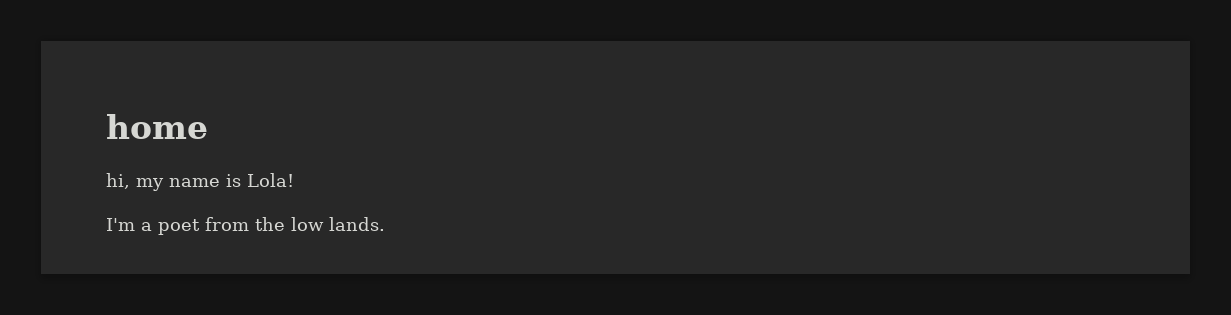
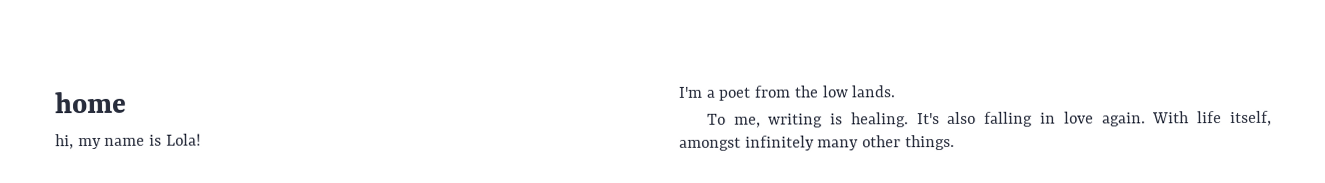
+ To me, writing is healing. It's also falling in love again. With life itself, amongst infinitely many other things.

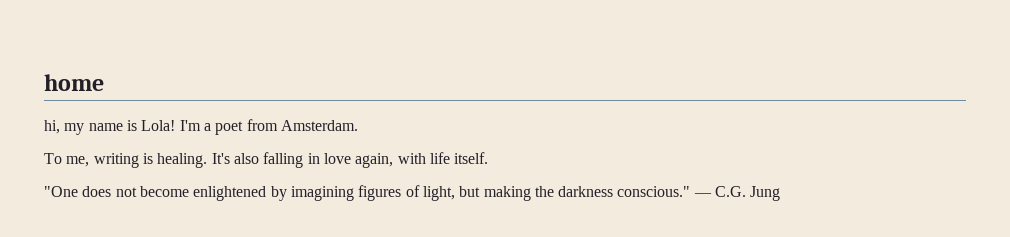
- hi, my name is Lola!
- I'm a poet from the low lands.
+ hi, my name is Lola! I'm a poet from Amsterdam.
- It's also falling in love again. With life itself, amongst infinitely many other things.
+ It's also falling in love again, with life itself.
+ "One does not become enlightened by imagining figures of light, but making the darkness conscious." — C.G. Jung

